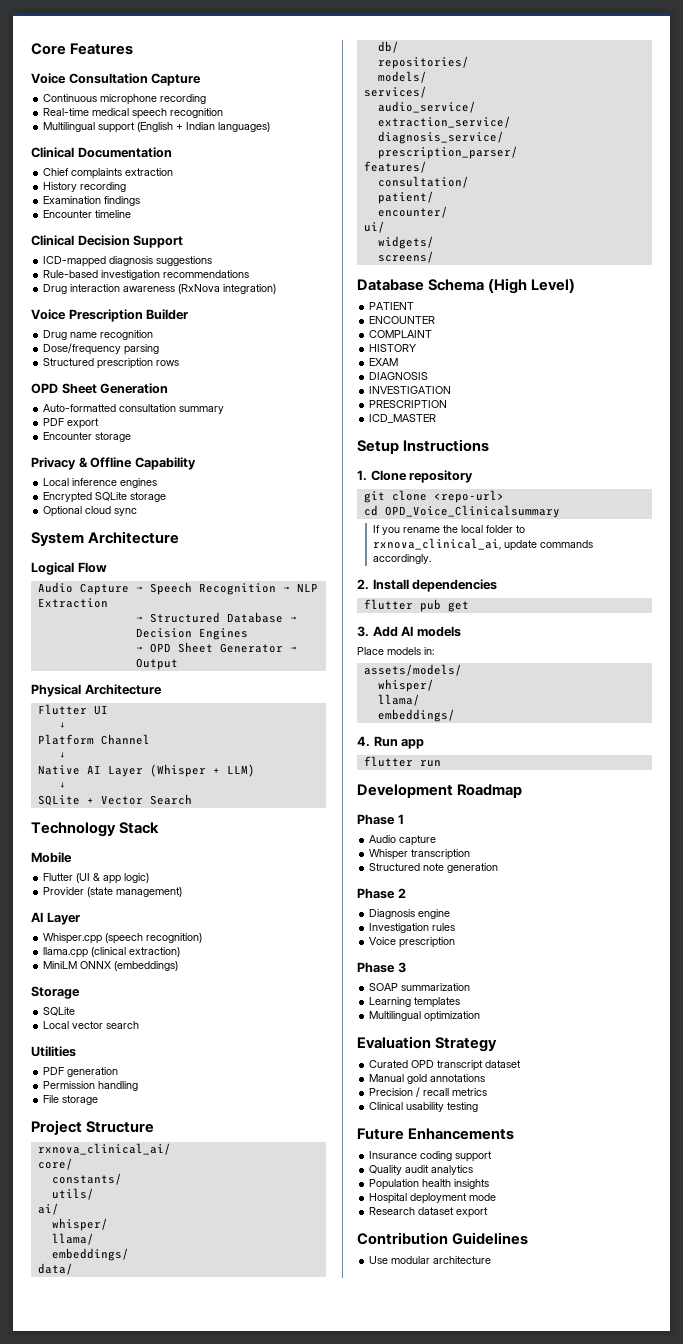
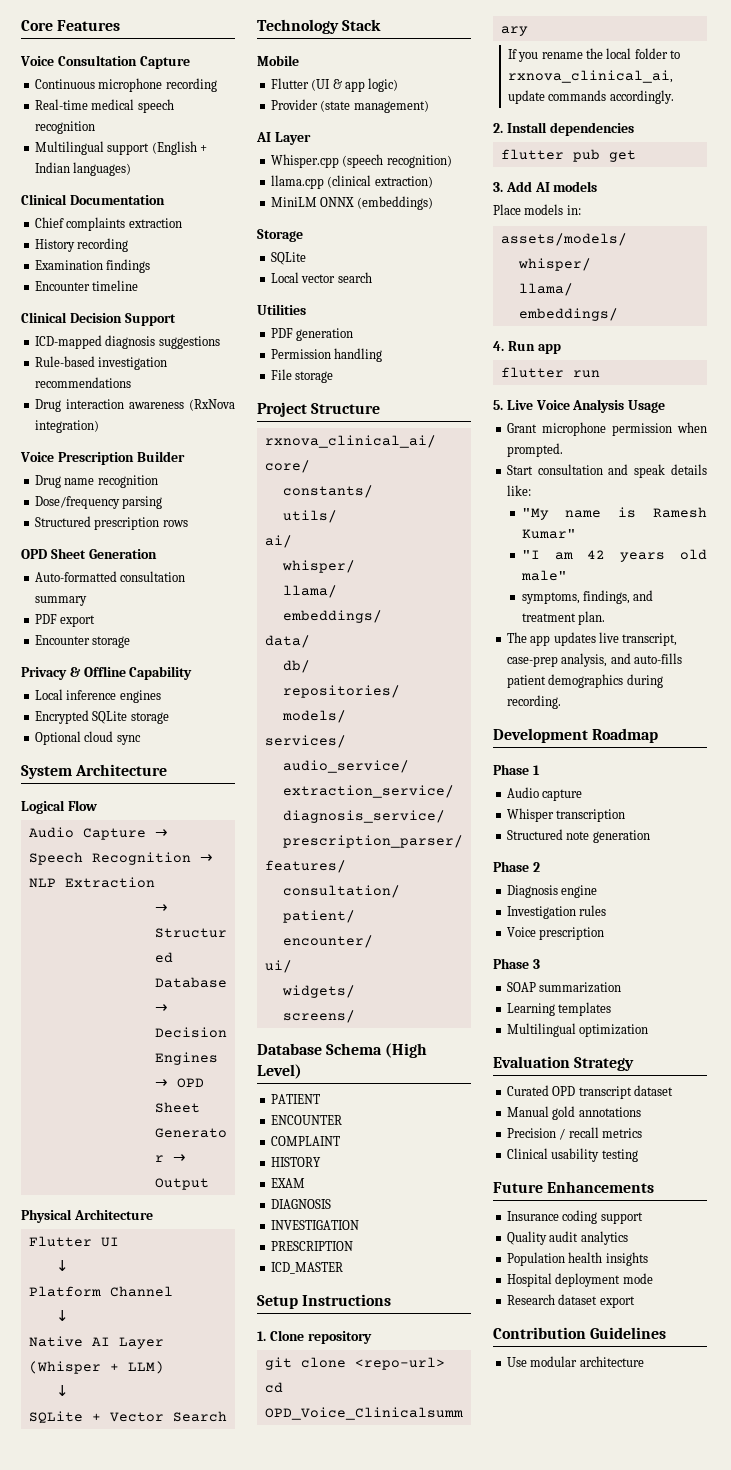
+ 5. Live Voice Analysis Usage
+ Grant microphone permission when prompted.
+ Start consultation and speak details like:
+ "My name is Ramesh Kumar"
+ "I am 42 years old male"
+ symptoms, findings, and treatment plan.
+ The app updates live transcript, case-prep analysis, and auto-fills patient demographics during recording.

